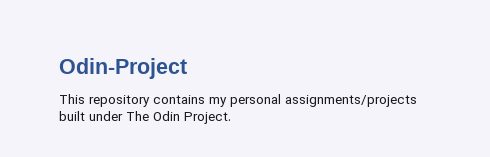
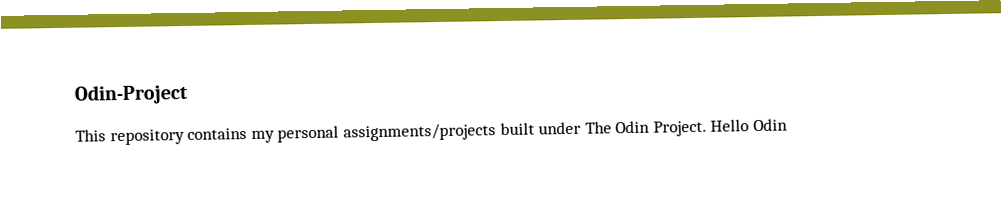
+ Hello Odin

